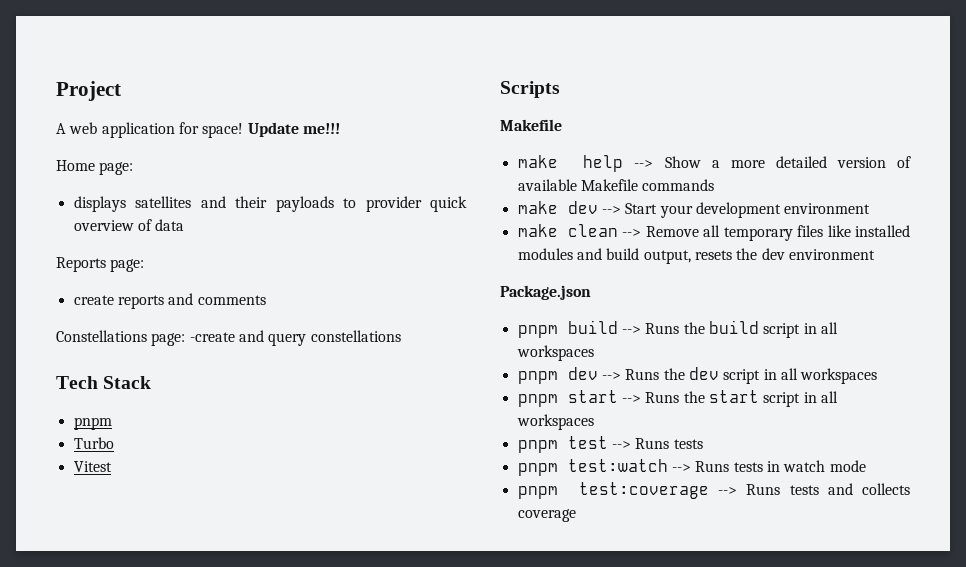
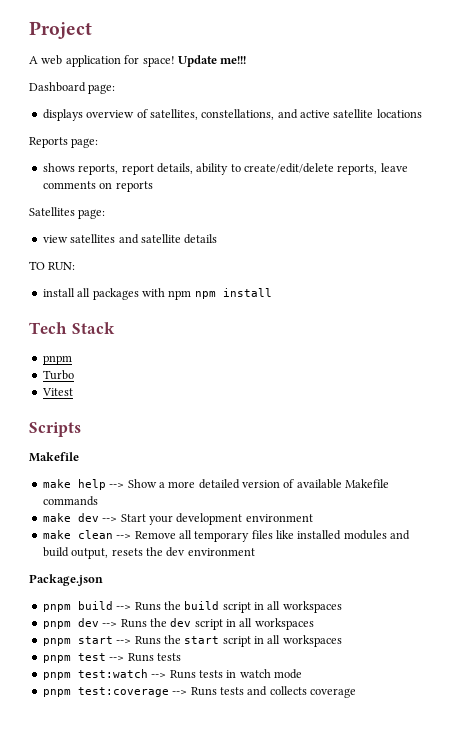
- Home page:
+ Dashboard page:
- displays satellites and their payloads to provider quick overview of data
+ displays overview of satellites, constellations, and active satellite locations
  Reports page:
- create reports and comments
- Constellations page: -create and query constellations
+ shows reports, report details, ability to create/edit/delete reports, leave comments on reports
+ Satellites page:
+ view satellites and satellite details
+ TO RUN:
+ install all packages with npm npm install

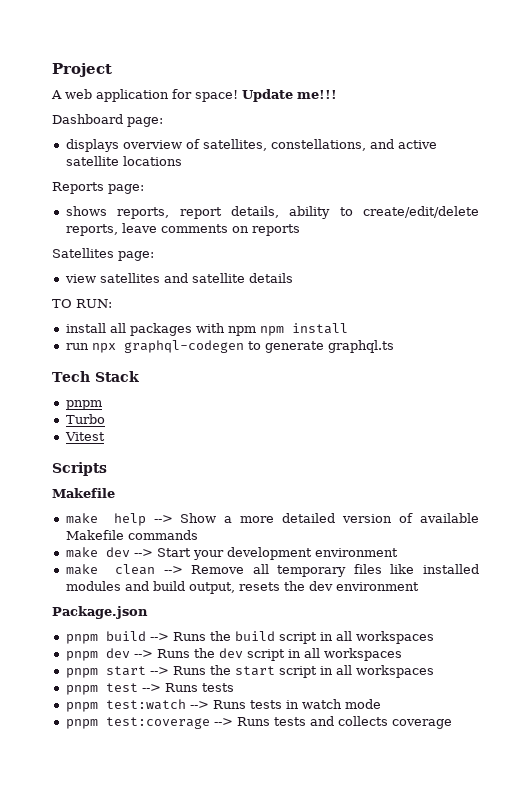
+ run npx graphql-codegen to generate graphql.ts

